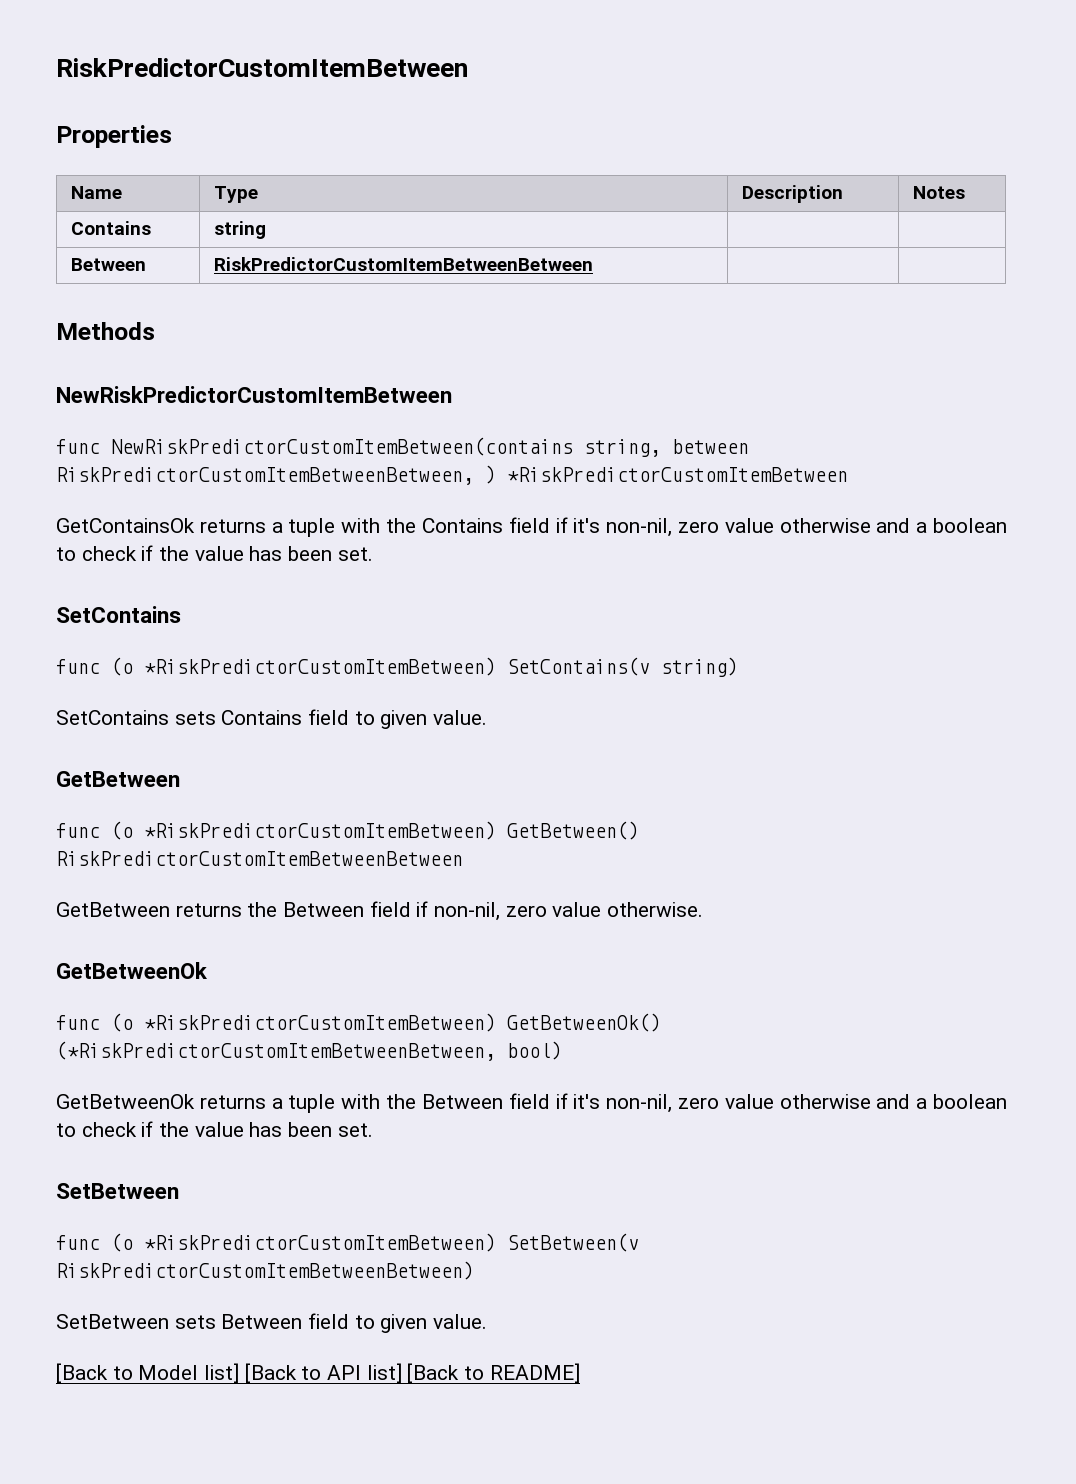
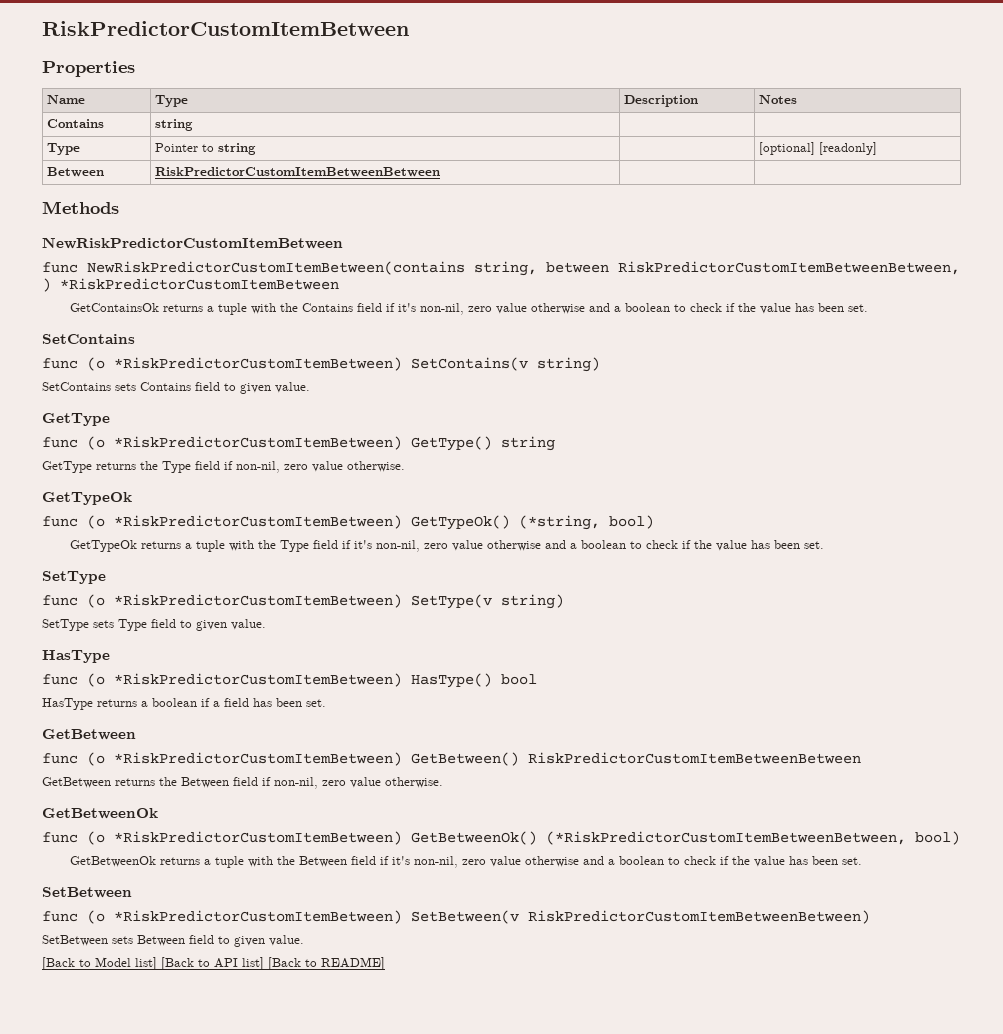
+ Type | Pointer to string | | [optional] [readonly]
  SetContains sets Contains field to given value.
+ GetType
+ func (o *RiskPredictorCustomItemBetween) GetType() string
+ GetType returns the Type field if non-nil, zero value otherwise.
+ GetTypeOk
+ func (o *RiskPredictorCustomItemBetween) GetTypeOk() (*string, bool)
+ GetTypeOk returns a tuple with the Type field if it's non-nil, zero value otherwise and a boolean to check if the value has been set.
+ SetType
+ func (o *RiskPredictorCustomItemBetween) SetType(v string)
+ SetType sets Type field to given value.
+ HasType
+ func (o *RiskPredictorCustomItemBetween) HasType() bool
+ HasType returns a boolean if a field has been set.

